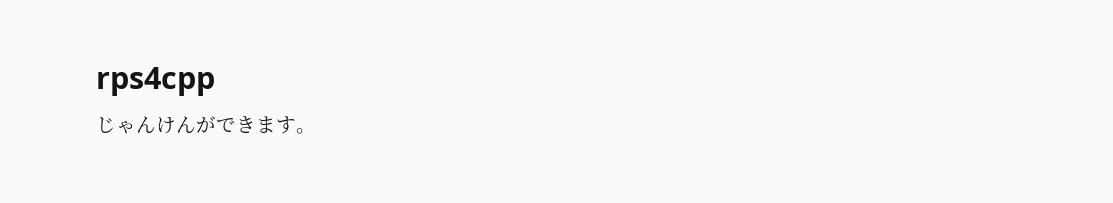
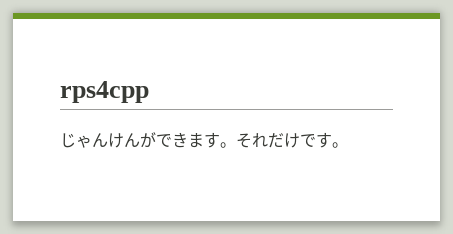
+ それだけです。

